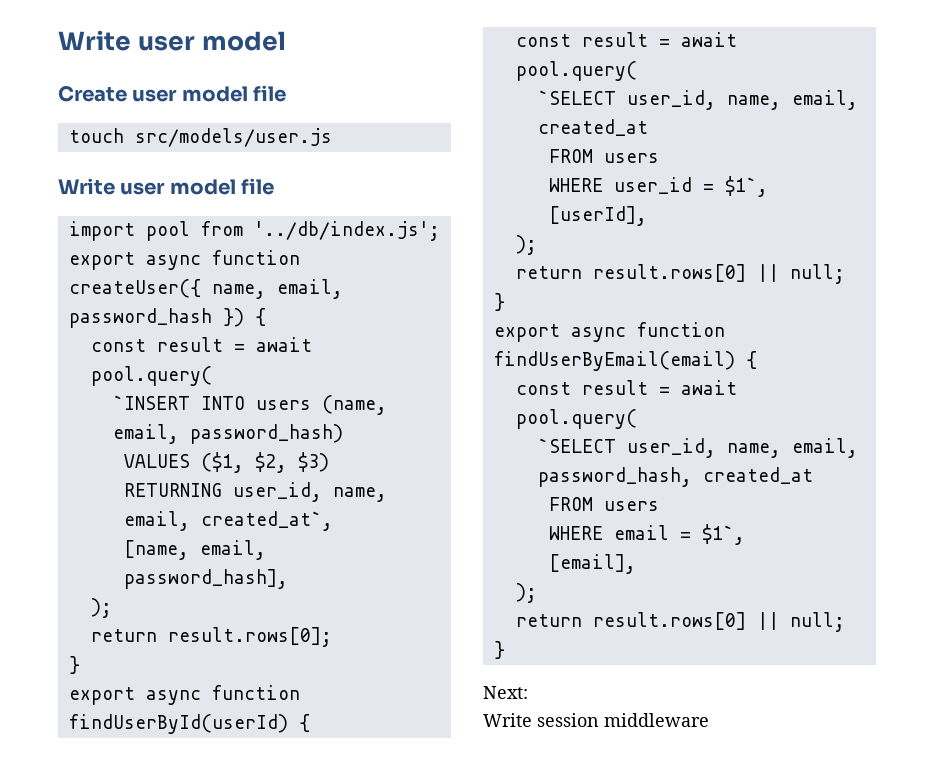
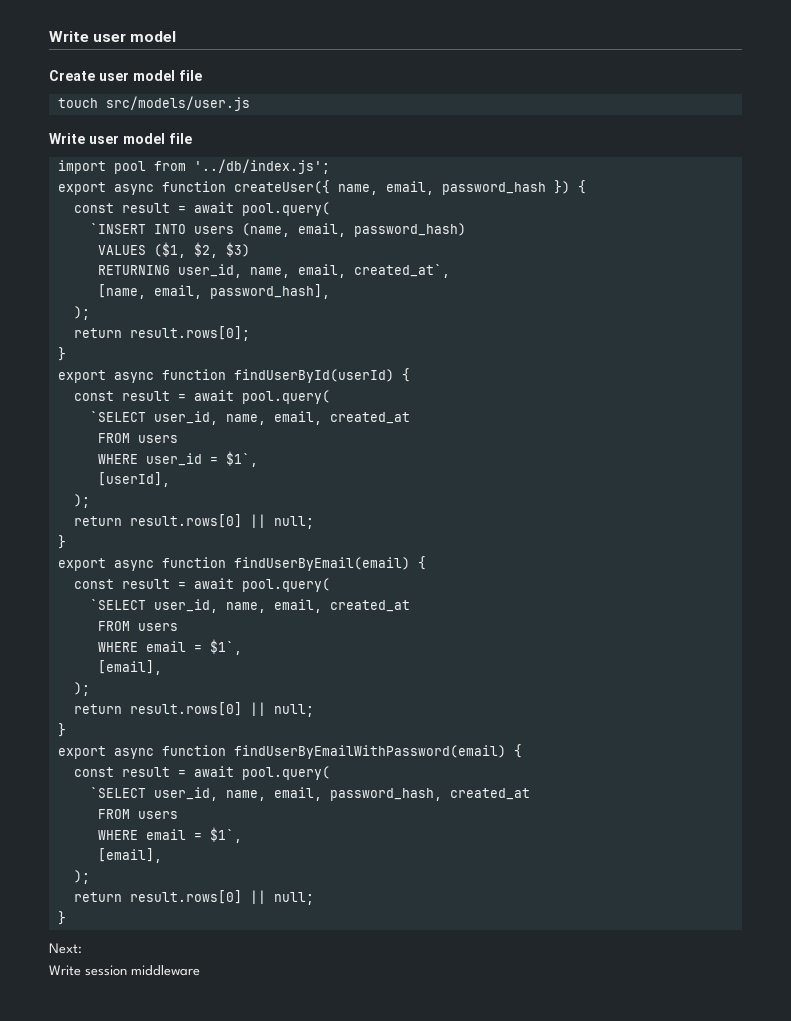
  export async function findUserByEmail(email) {
+ const result = await pool.query(
+ `SELECT user_id, name, email, created_at
+ FROM users
+ WHERE email = $1`,
+ [email],
+ );
+ return result.rows[0] || null;
+ }
+ export async function findUserByEmailWithPassword(email) {

